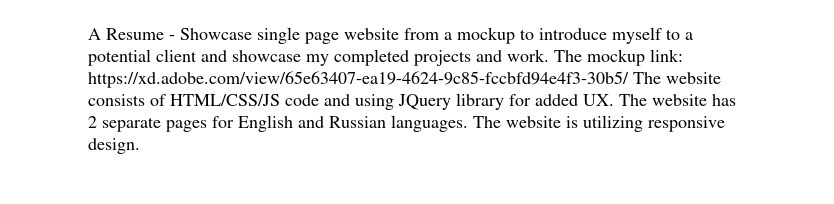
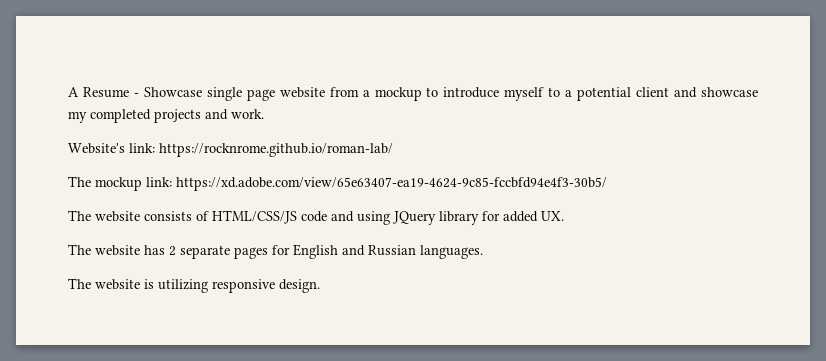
- A Resume - Showcase single page website from a mockup to introduce myself to a potential client and showcase my completed projects and work. The mockup link: https://xd.adobe.com/view/65e63407-ea19-4624-9c85-fccbfd94e4f3-30b5/ The website consists of HTML/CSS/JS code and using JQuery library for added UX. The website has 2 separate pages for English and Russian languages. The website is utilizing responsive design.
+ A Resume - Showcase single page website from a mockup to introduce myself to a potential client and showcase my completed projects and work.
+ Website's link: https://rocknrome.github.io/roman-lab/
+ The mockup link: https://xd.adobe.com/view/65e63407-ea19-4624-9c85-fccbfd94e4f3-30b5/
+ The website consists of HTML/CSS/JS code and using JQuery library for added UX.
+ The website has 2 separate pages for English and Russian languages.
+ The website is utilizing responsive design.

